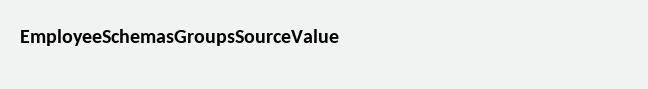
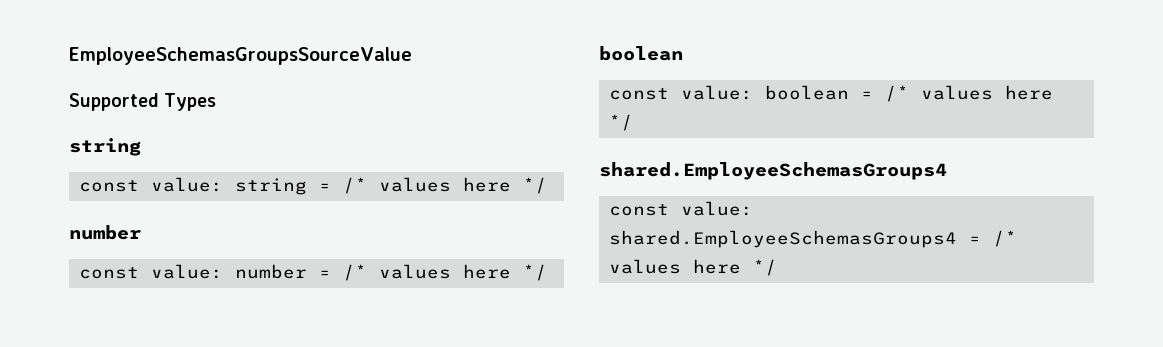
+ Supported Types
+ string
+ const value: string = /* values here */
+ number
+ const value: number = /* values here */
+ boolean
+ const value: boolean = /* values here */
+ shared.EmployeeSchemasGroups4
+ const value: shared.EmployeeSchemasGroups4 = /* values here */

